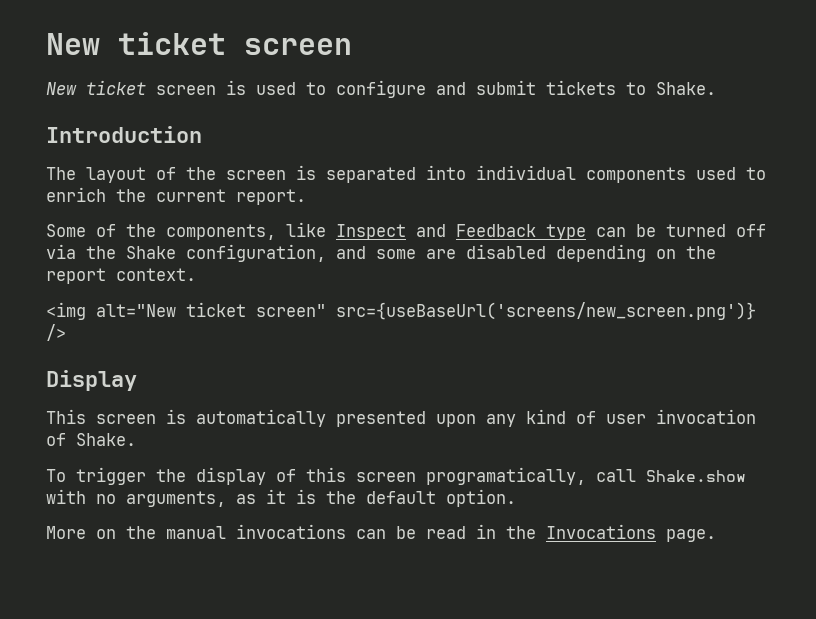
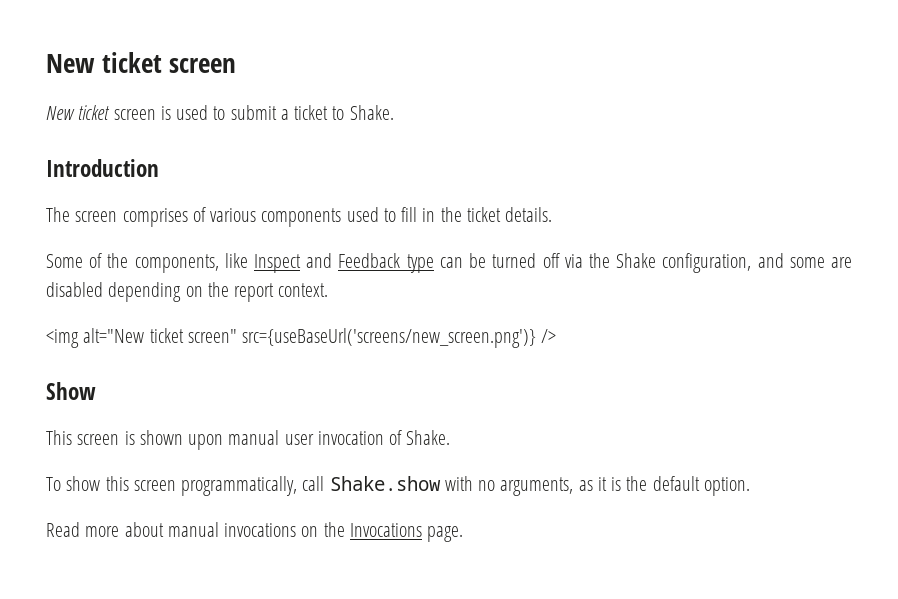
- New ticket screen is used to configure and submit tickets to Shake.
+ New ticket screen is used to submit a ticket to Shake.
- The layout of the screen is separated into individual components used to enrich the current report.
+ The screen comprises of various components used to fill in the ticket details.
- Display
+ Show
- This screen is automatically presented upon any kind of user invocation of Shake.
+ This screen is shown upon manual user invocation of Shake.
- To trigger the display of this screen programatically, call Shake.show with no arguments, as it is the default option.
+ To show this screen programmatically, call Shake.show with no arguments, as it is the default option.
- More on the manual invocations can be read in the Invocations page.
+ Read more about manual invocations on the Invocations page.

